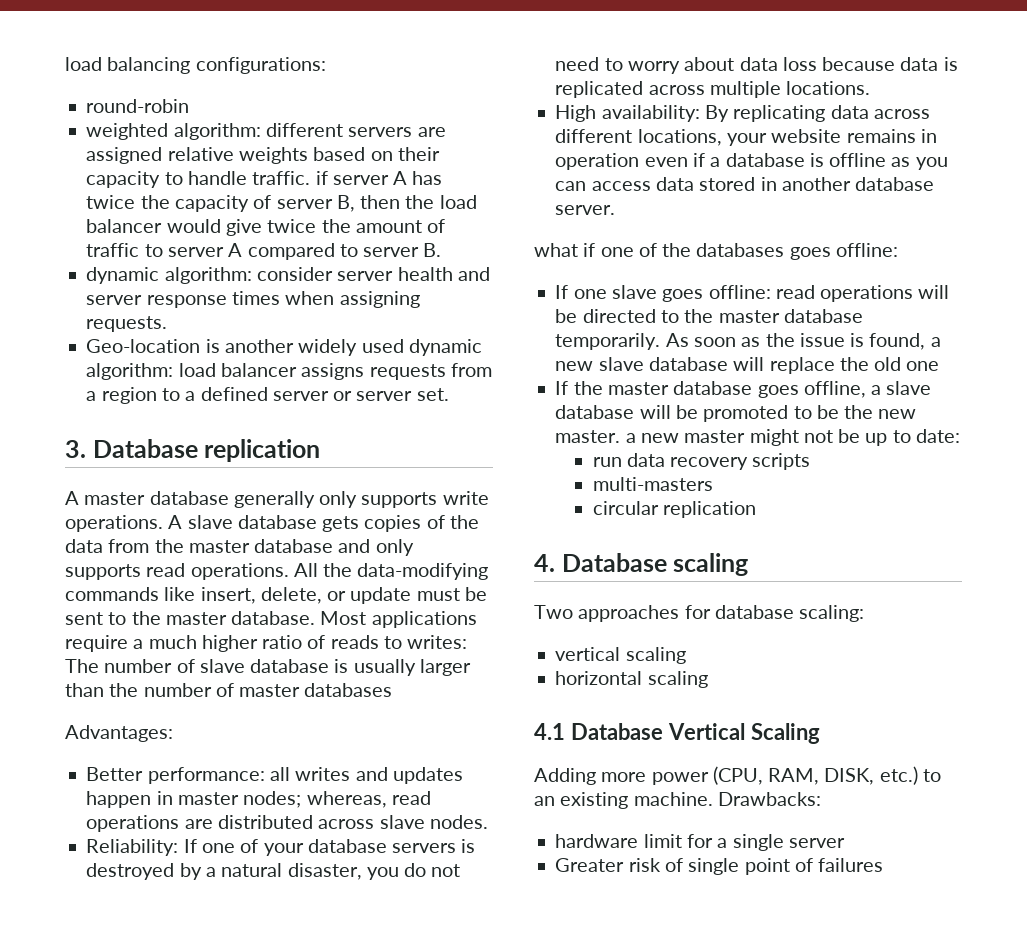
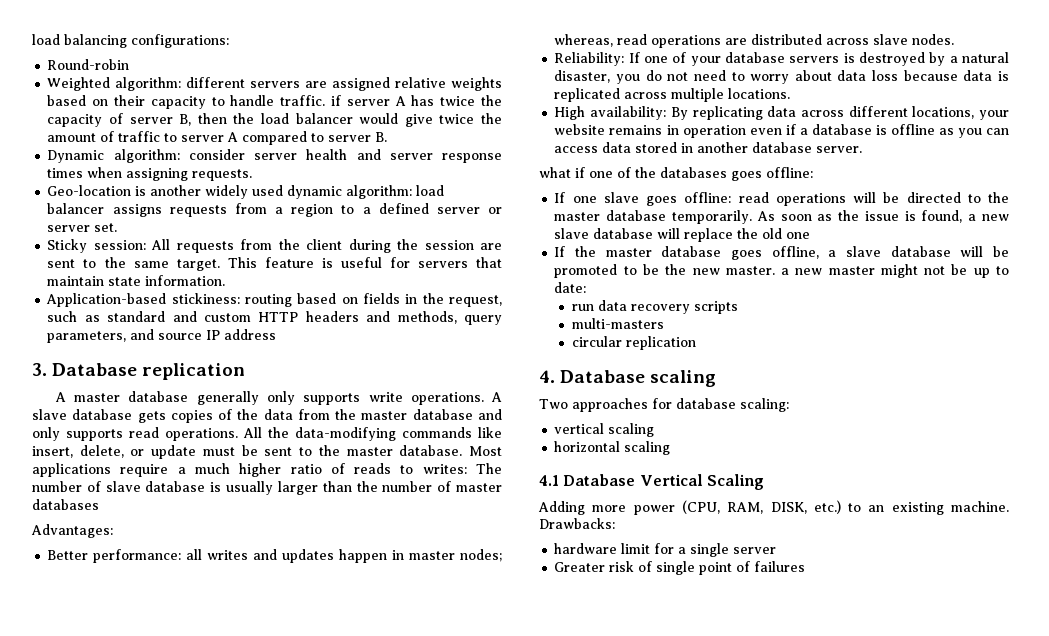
- round-robin
- weighted algorithm: different servers are assigned relative weights based on their capacity to handle traffic. if server A has twice the capacity of server B, then the load balancer would give twice the amount of traffic to server A compared to server B.
+ Round-robin
+ Weighted algorithm: different servers are assigned relative weights based on their capacity to handle traffic. if server A has twice the capacity of server B, then the load balancer would give twice the amount of traffic to server A compared to server B.
- dynamic algorithm: consider server health and server response times when assigning requests.
+ Dynamic algorithm: consider server health and server response times when assigning requests.
+ Sticky session: All requests from the client during the session are sent to the same target. This feature is useful for servers that maintain state information.
+ Application-based stickiness: routing based on fields in the request, such as standard and custom HTTP headers and methods, query parameters, and source IP address

